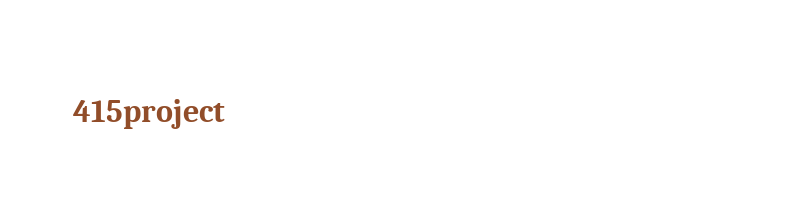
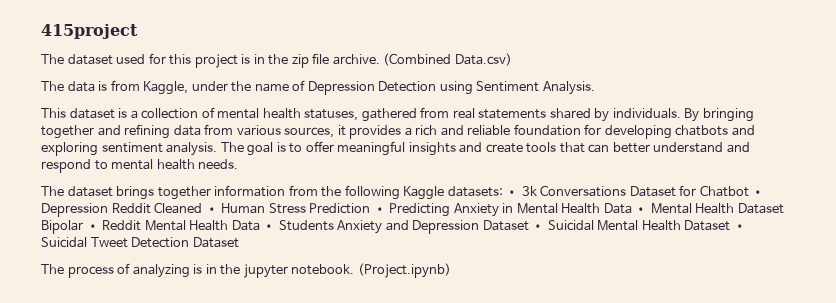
+ The dataset used for this project is in the zip file archive. (Combined Data.csv)
+ The data is from Kaggle, under the name of Depression Detection using Sentiment Analysis.
+ This dataset is a collection of mental health statuses, gathered from real statements shared by individuals. By bringing together and refining data from various sources, it provides a rich and reliable foundation for developing chatbots and exploring sentiment analysis. The goal is to offer meaningful insights and create tools that can better understand and respond to mental health needs.
+ The dataset brings together information from the following Kaggle datasets: • 3k Conversations Dataset for Chatbot • Depression Reddit Cleaned • Human Stress Prediction • Predicting Anxiety in Mental Health Data • Mental Health Dataset Bipolar • Reddit Mental Health Data • Students Anxiety and Depression Dataset • Suicidal Mental Health Dataset • Suicidal Tweet Detection Dataset
+ The process of analyzing is in the jupyter notebook. (Project.ipynb)

